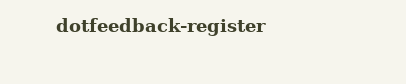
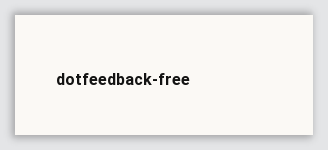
- dotfeedback-register
+ dotfeedback-free

